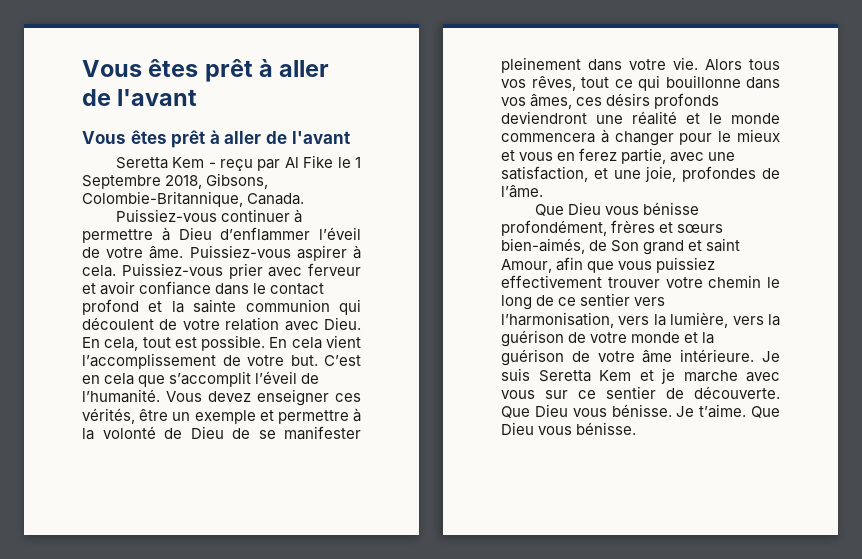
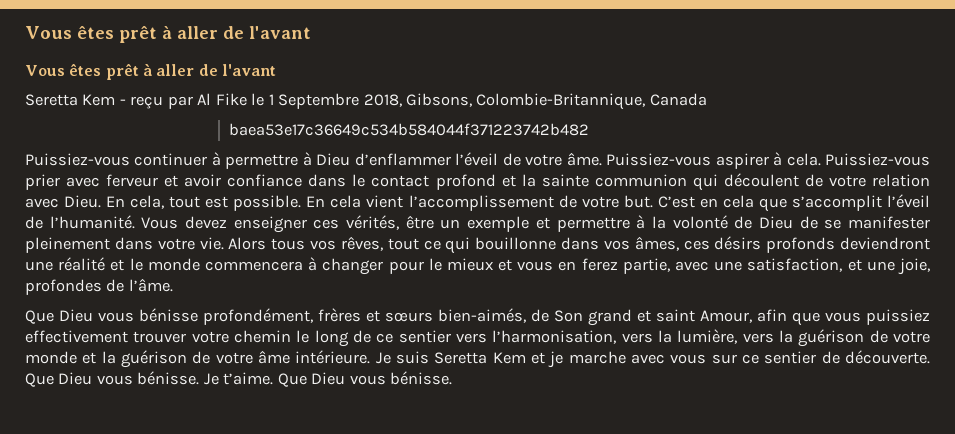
- Seretta Kem - reçu par Al Fike le 1 Septembre 2018, Gibsons, Colombie-Britannique, Canada.
+ Seretta Kem - reçu par Al Fike le 1 Septembre 2018, Gibsons, Colombie-Britannique, Canada
+ baea53e17c36649c534b584044f371223742b482

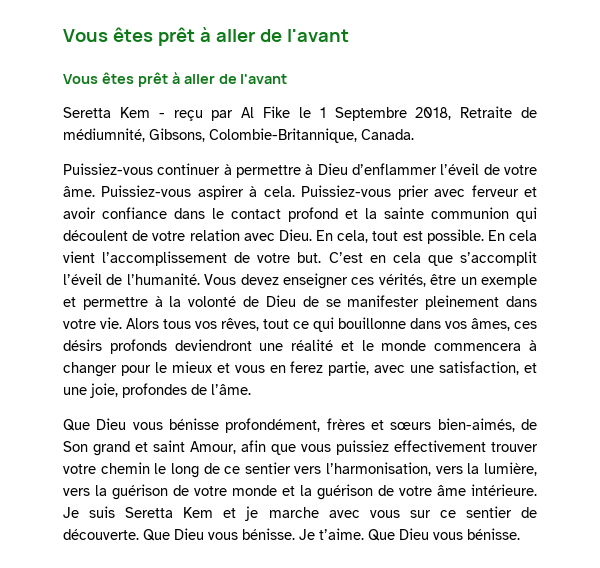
- Seretta Kem - reçu par Al Fike le 1 Septembre 2018, Gibsons, Colombie-Britannique, Canada
- baea53e17c36649c534b584044f371223742b482
+ Seretta Kem - reçu par Al Fike le 1 Septembre 2018, Retraite de médiumnité, Gibsons, Colombie-Britannique, Canada.

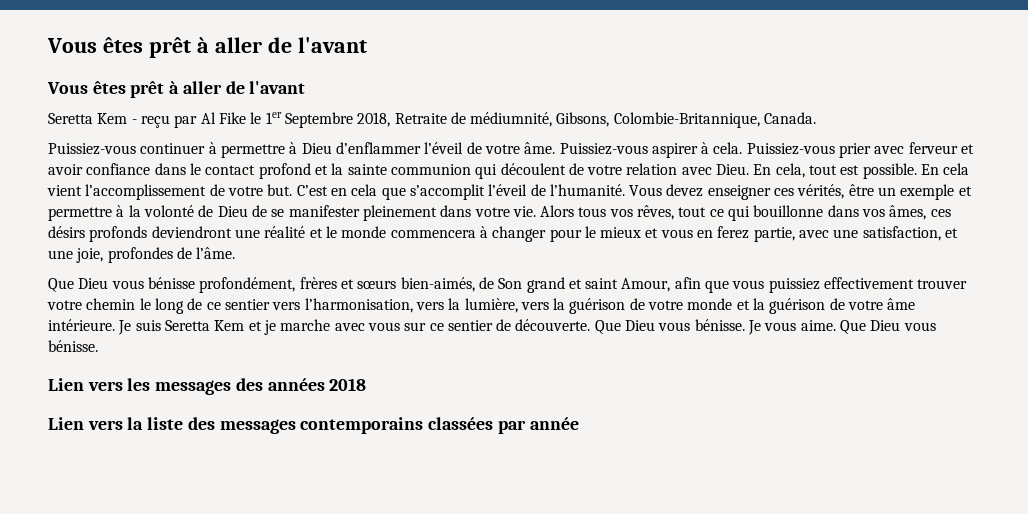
- Seretta Kem - reçu par Al Fike le 1 Septembre 2018, Retraite de médiumnité, Gibsons, Colombie-Britannique, Canada.
+ Seretta Kem - reçu par Al Fike le 1er Septembre 2018, Retraite de médiumnité, Gibsons, Colombie-Britannique, Canada.
- Je t’aime. Que Dieu vous bénisse.
+ Je vous aime. Que Dieu vous bénisse.
+ Lien vers les messages des années 2018
+ Lien vers la liste des messages contemporains classées par année

